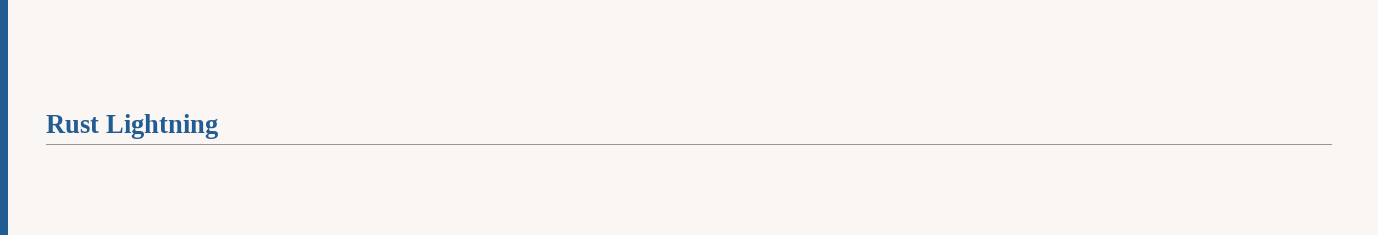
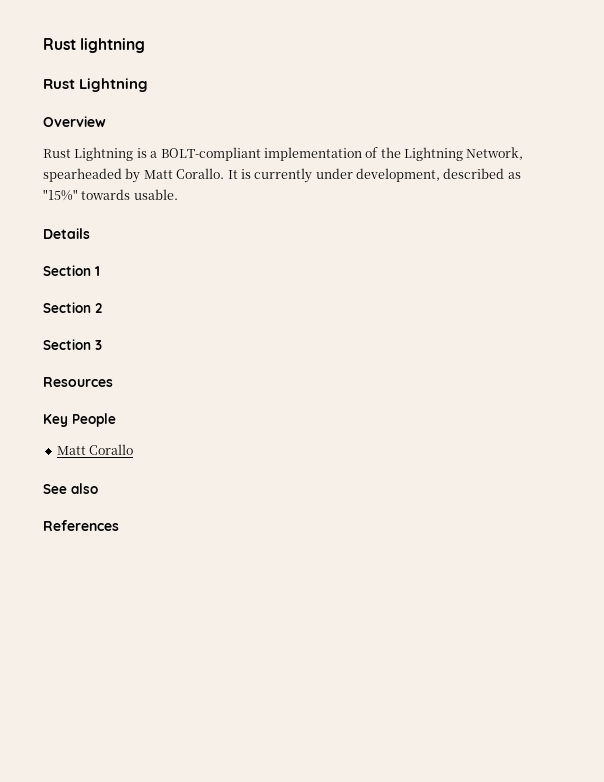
+ Rust lightning
  Rust Lightning
+ Overview
+ Rust Lightning is a BOLT-compliant implementation of the Lightning Network, spearheaded by Matt Corallo. It is currently under development, described as "15%" towards usable.
+ Details
+ Section 1
+ Section 2
+ Section 3
+ Resources
+ Key People
+ Matt Corallo
+ See also
+ References

